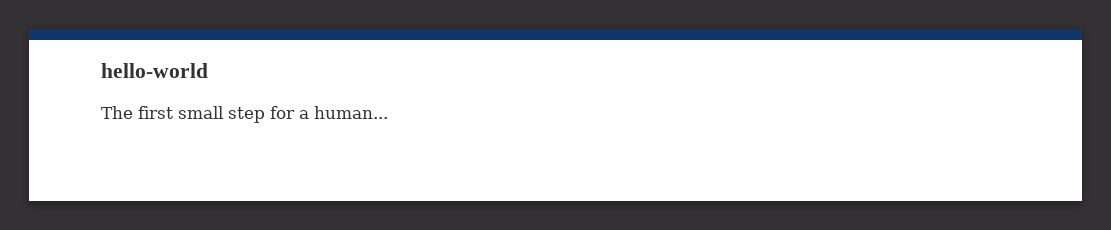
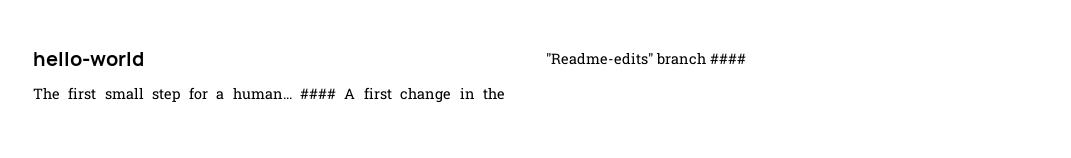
+ #### A first change in the "Readme-edits" branch ####

